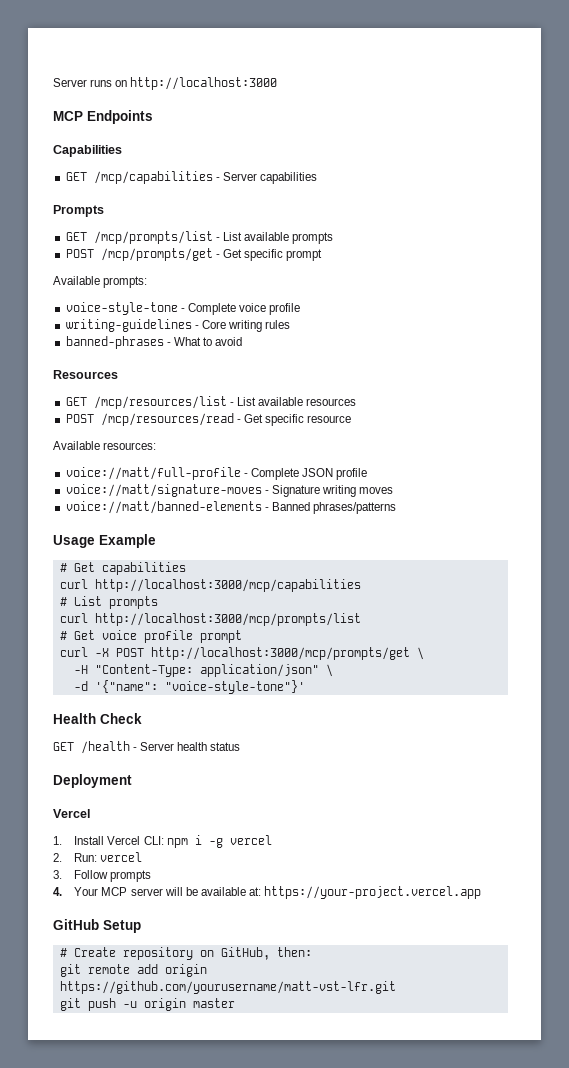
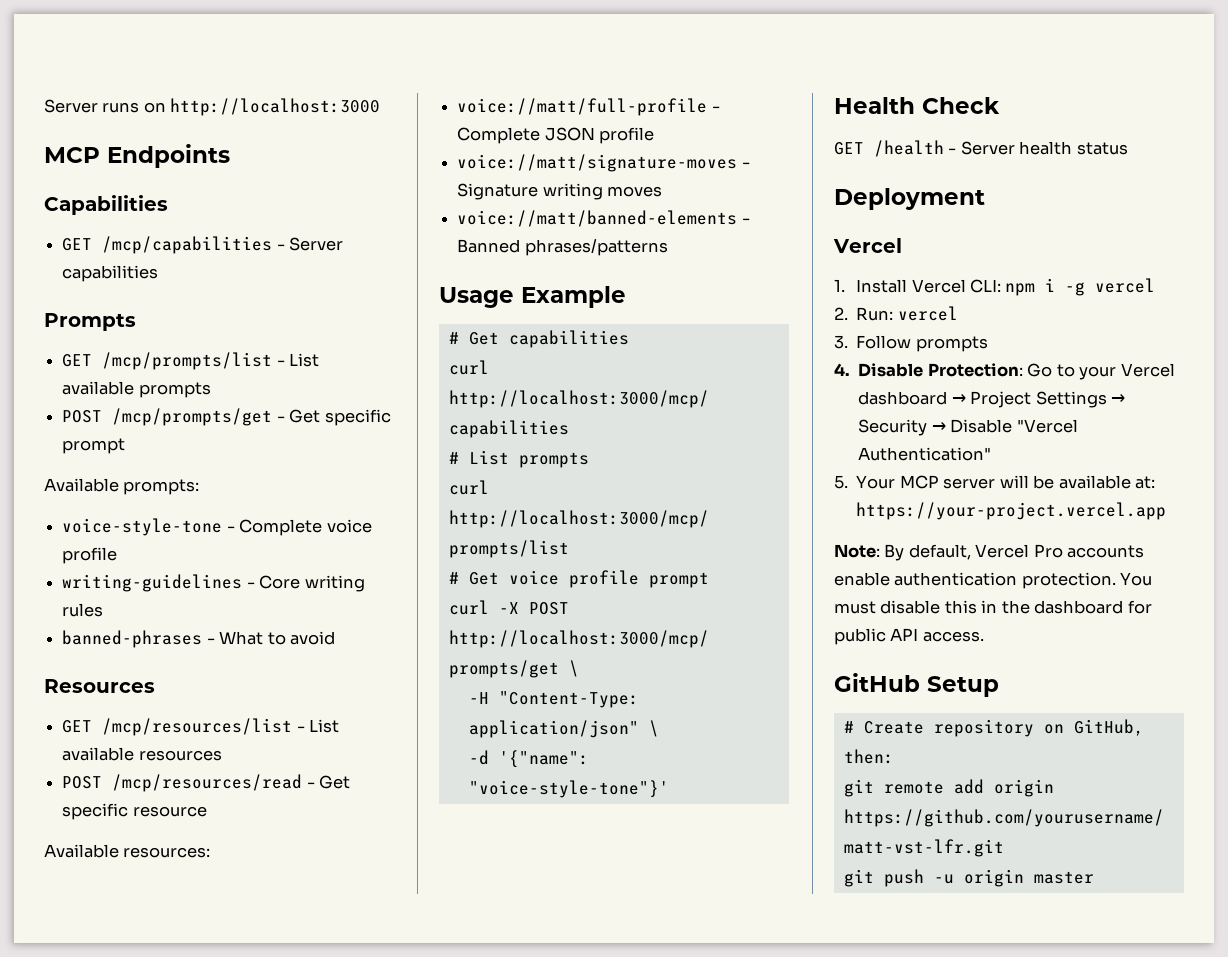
- 4. Your MCP server will be available at: https://your-project.vercel.app
+ 4. Disable Protection: Go to your Vercel dashboard → Project Settings → Security → Disable "Vercel Authentication"
+ 5. Your MCP server will be available at: https://your-project.vercel.app
+ Note: By default, Vercel Pro accounts enable authentication protection. You must disable this in the dashboard for public API access.

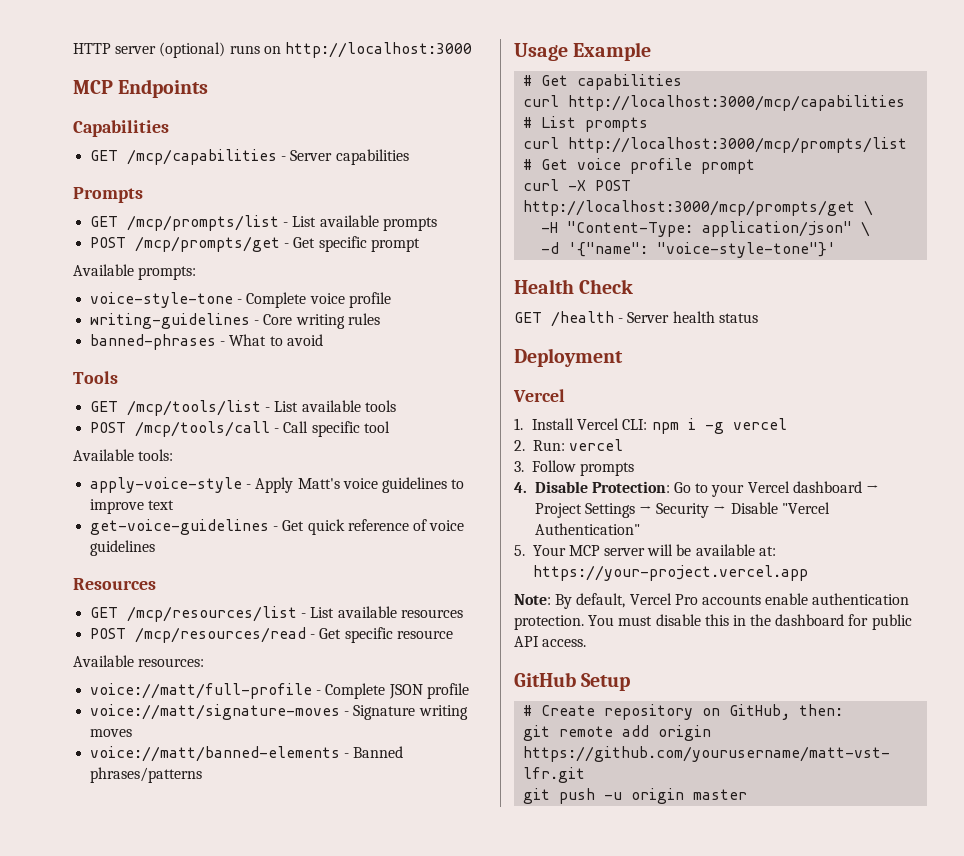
- Server runs on http://localhost:3000
+ HTTP server (optional) runs on http://localhost:3000
+ Tools
+ GET /mcp/tools/list - List available tools
+ POST /mcp/tools/call - Call specific tool
+ Available tools:
+ apply-voice-style - Apply Matt's voice guidelines to improve text
+ get-voice-guidelines - Get quick reference of voice guidelines

